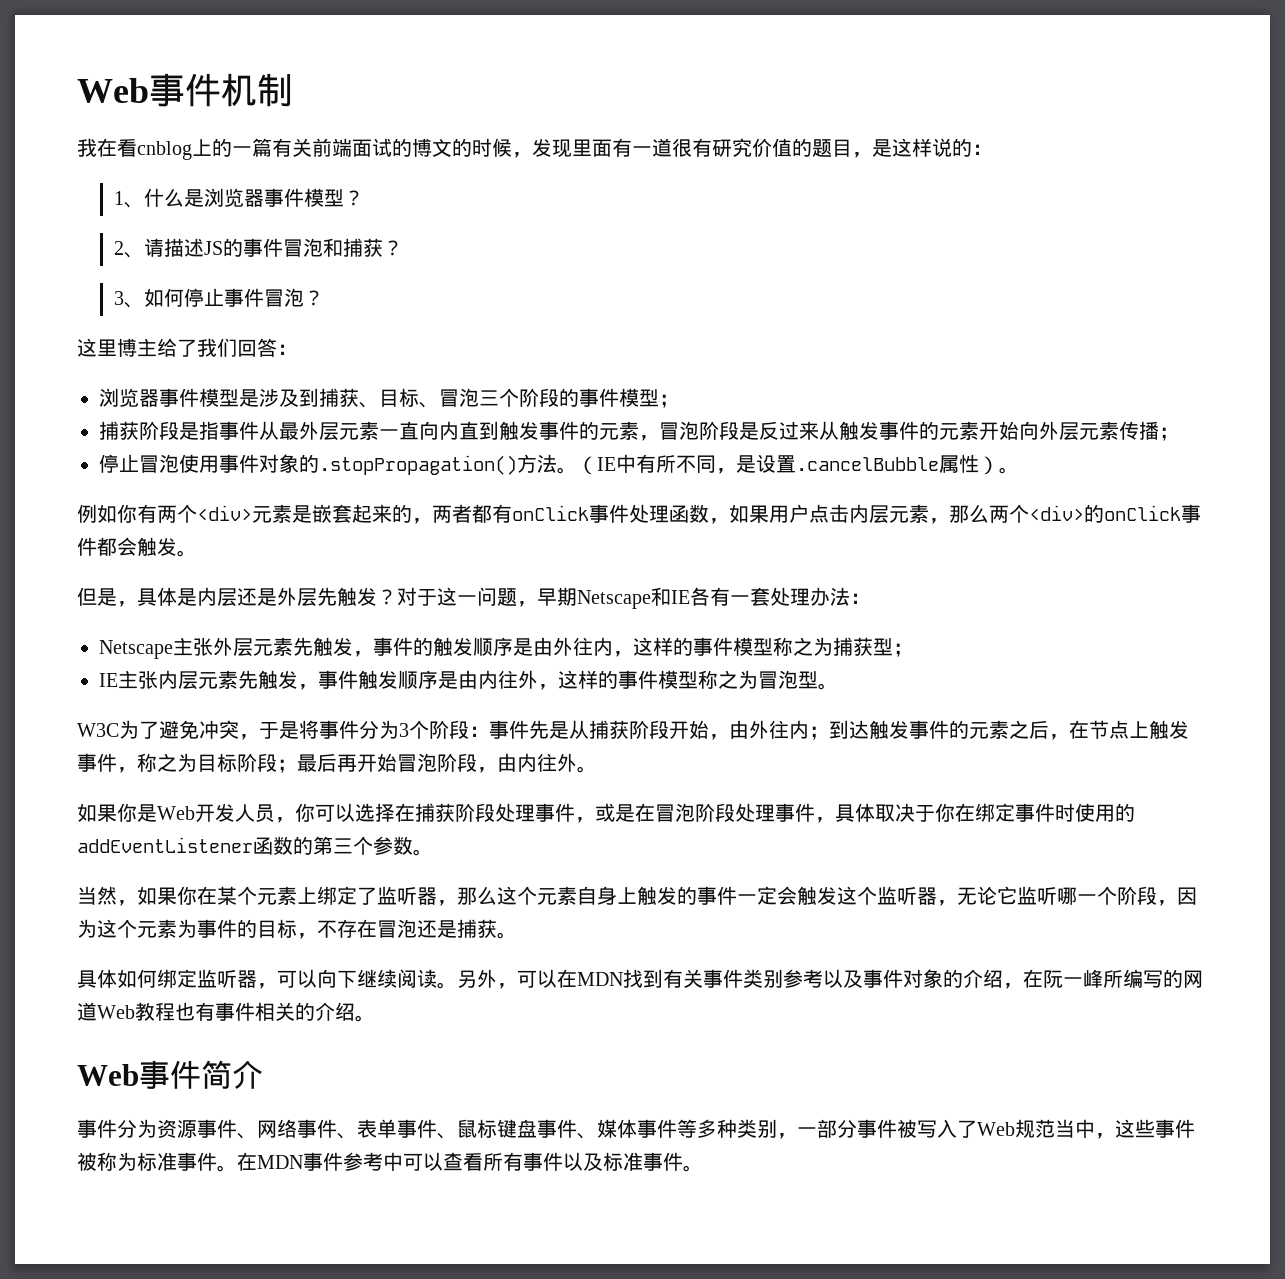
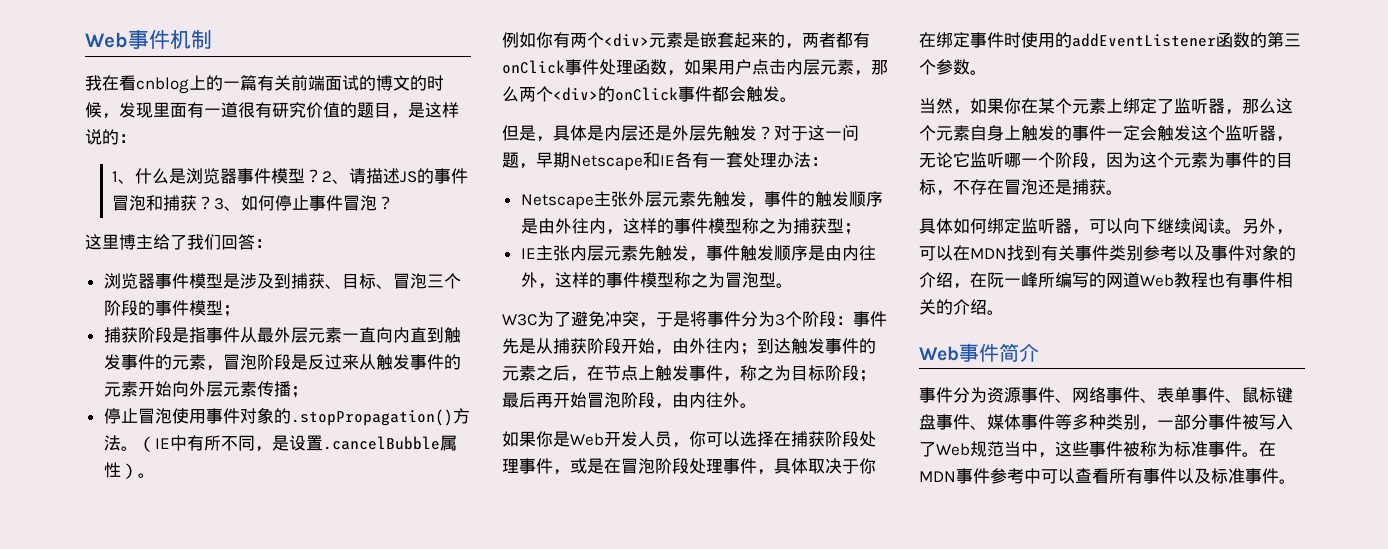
- 1、什么是浏览器事件模型？
- 2、请描述JS的事件冒泡和捕获？
- 3、如何停止事件冒泡？
+ 1、什么是浏览器事件模型？2、请描述JS的事件冒泡和捕获？3、如何停止事件冒泡？

